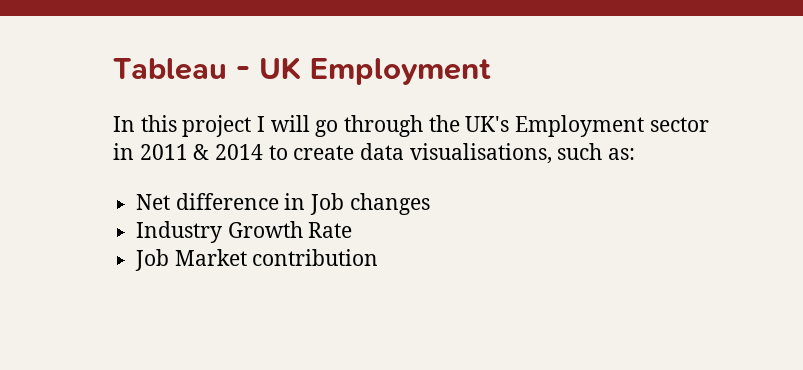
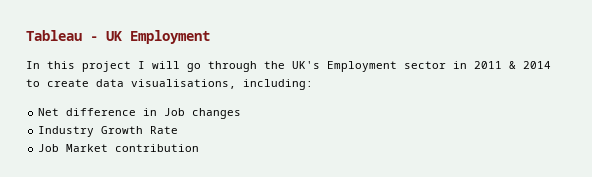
- In this project I will go through the UK's Employment sector in 2011 & 2014 to create data visualisations, such as:
+ In this project I will go through the UK's Employment sector in 2011 & 2014 to create data visualisations, including:

